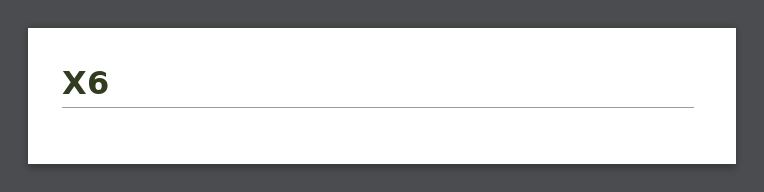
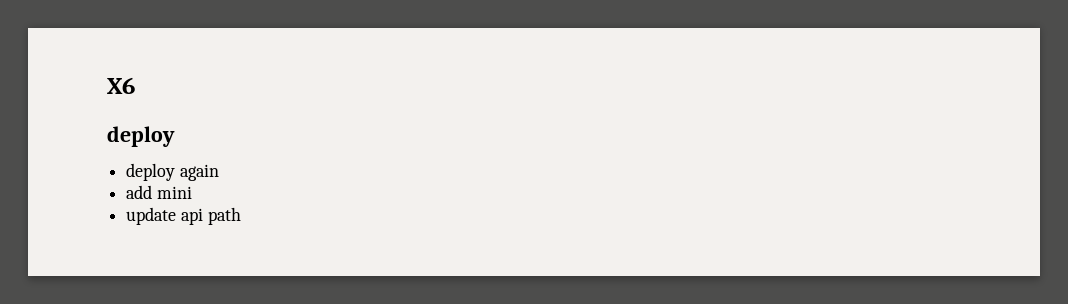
  X6
+ deploy
+ deploy again
+ add mini
+ update api path

